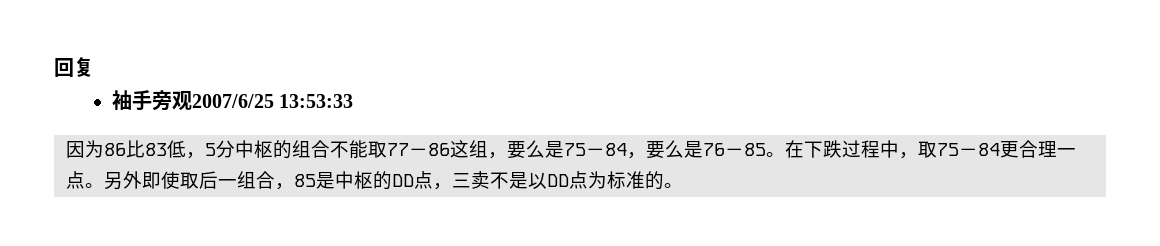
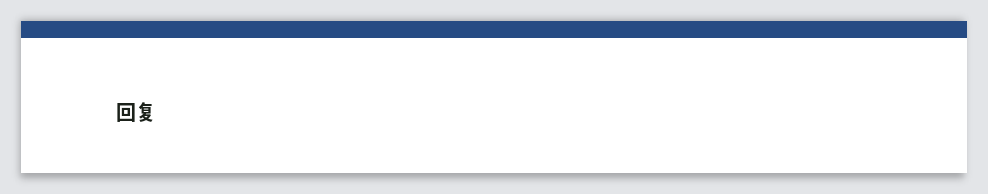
- 袖手旁观2007/6/25 13:53:33
- 因为86比83低，5分中枢的组合不能取77－86这组，要么是75－84，要么是76－85。在下跌过程中，取75－84更合理一点。另外即使取后一组合，85是中枢的DD点，三卖不是以DD点为标准的。

